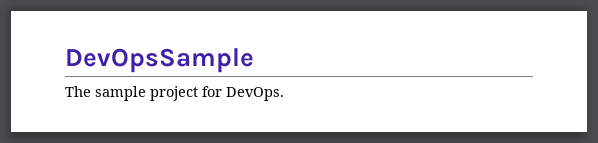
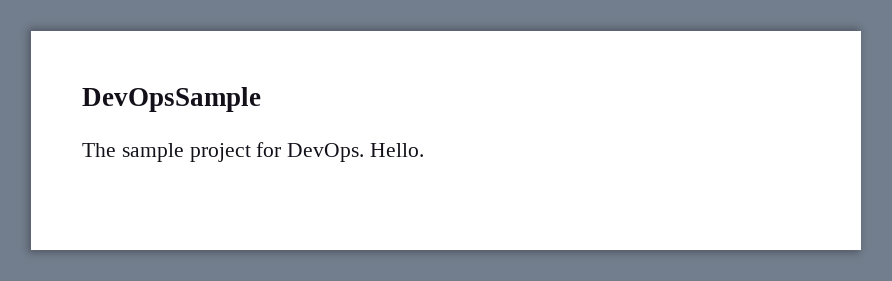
+ Hello.

